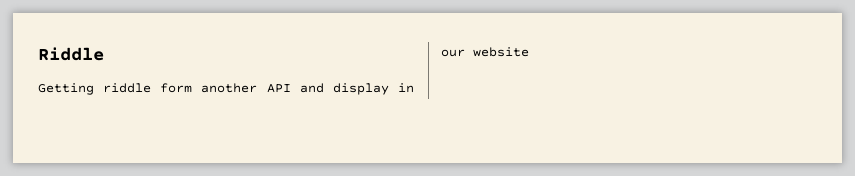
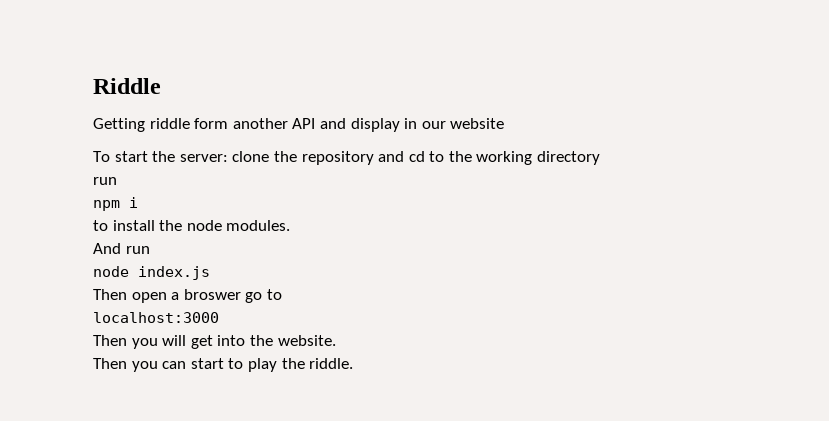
+ To start the server: clone the repository and cd to the working directory
+ run
+ npm i
+ to install the node modules.
+ And run
+ node index.js
+ Then open a broswer go to
+ localhost:3000
+ Then you will get into the website.
+ Then you can start to play the riddle.

